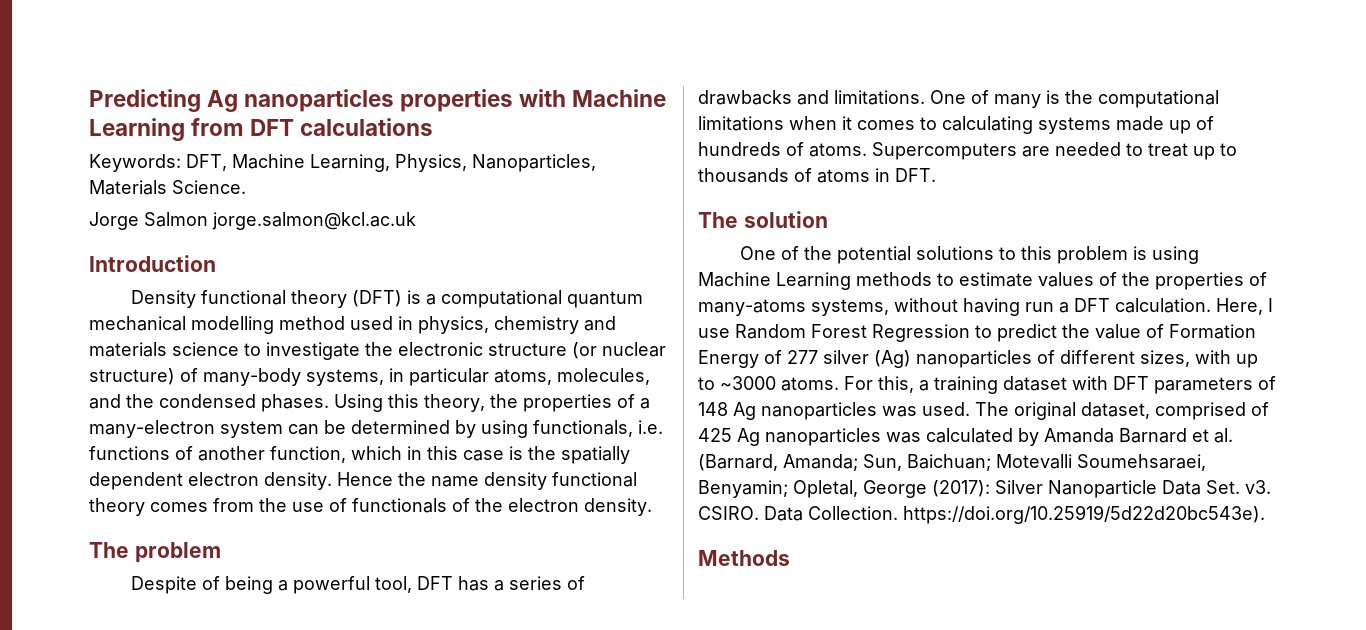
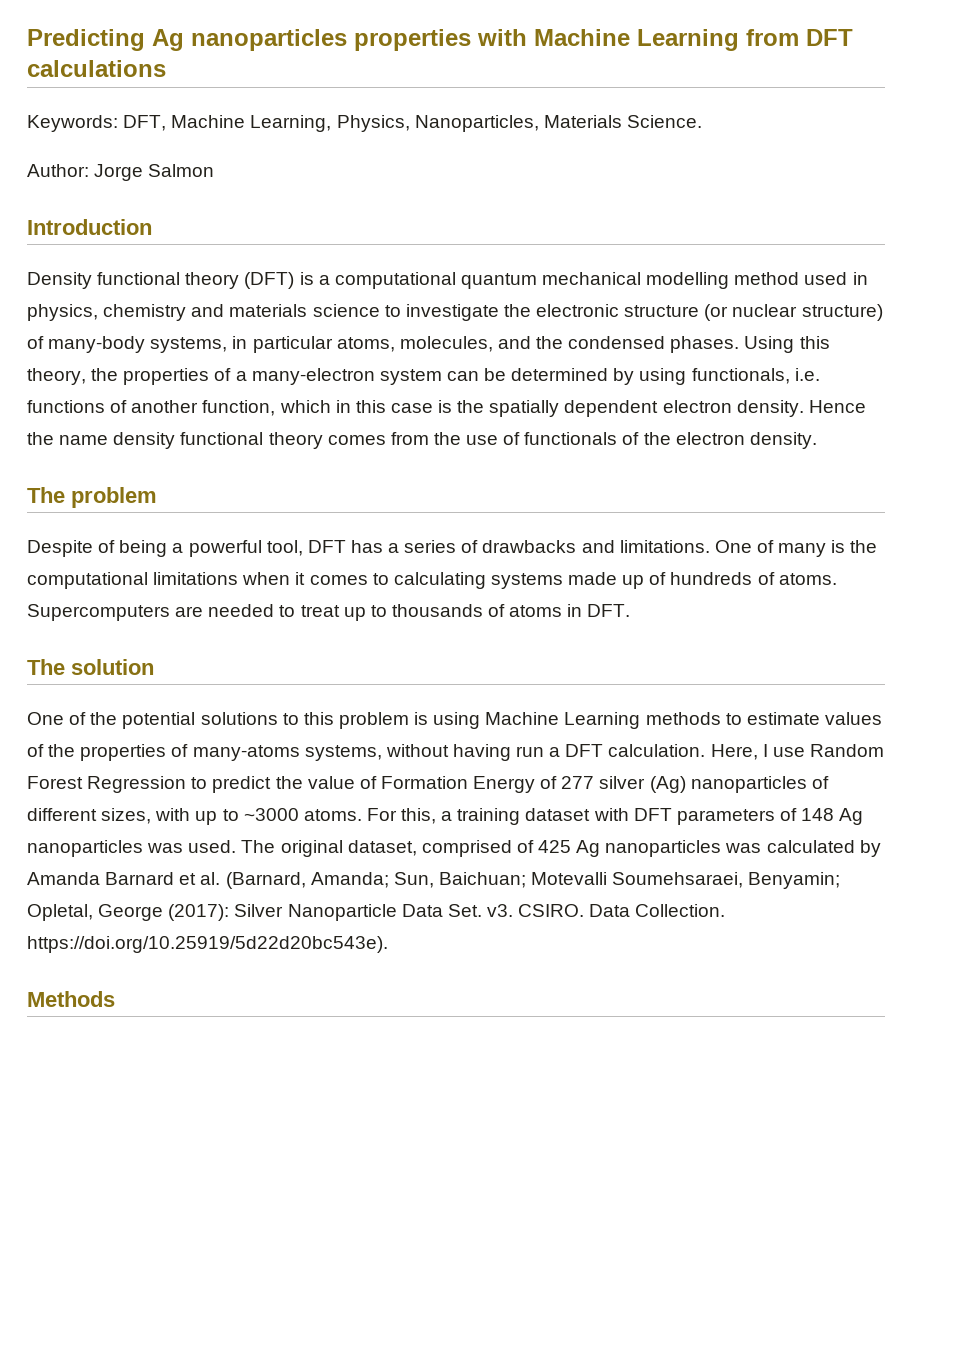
- Jorge Salmon jorge.salmon@kcl.ac.uk
+ Author: Jorge Salmon

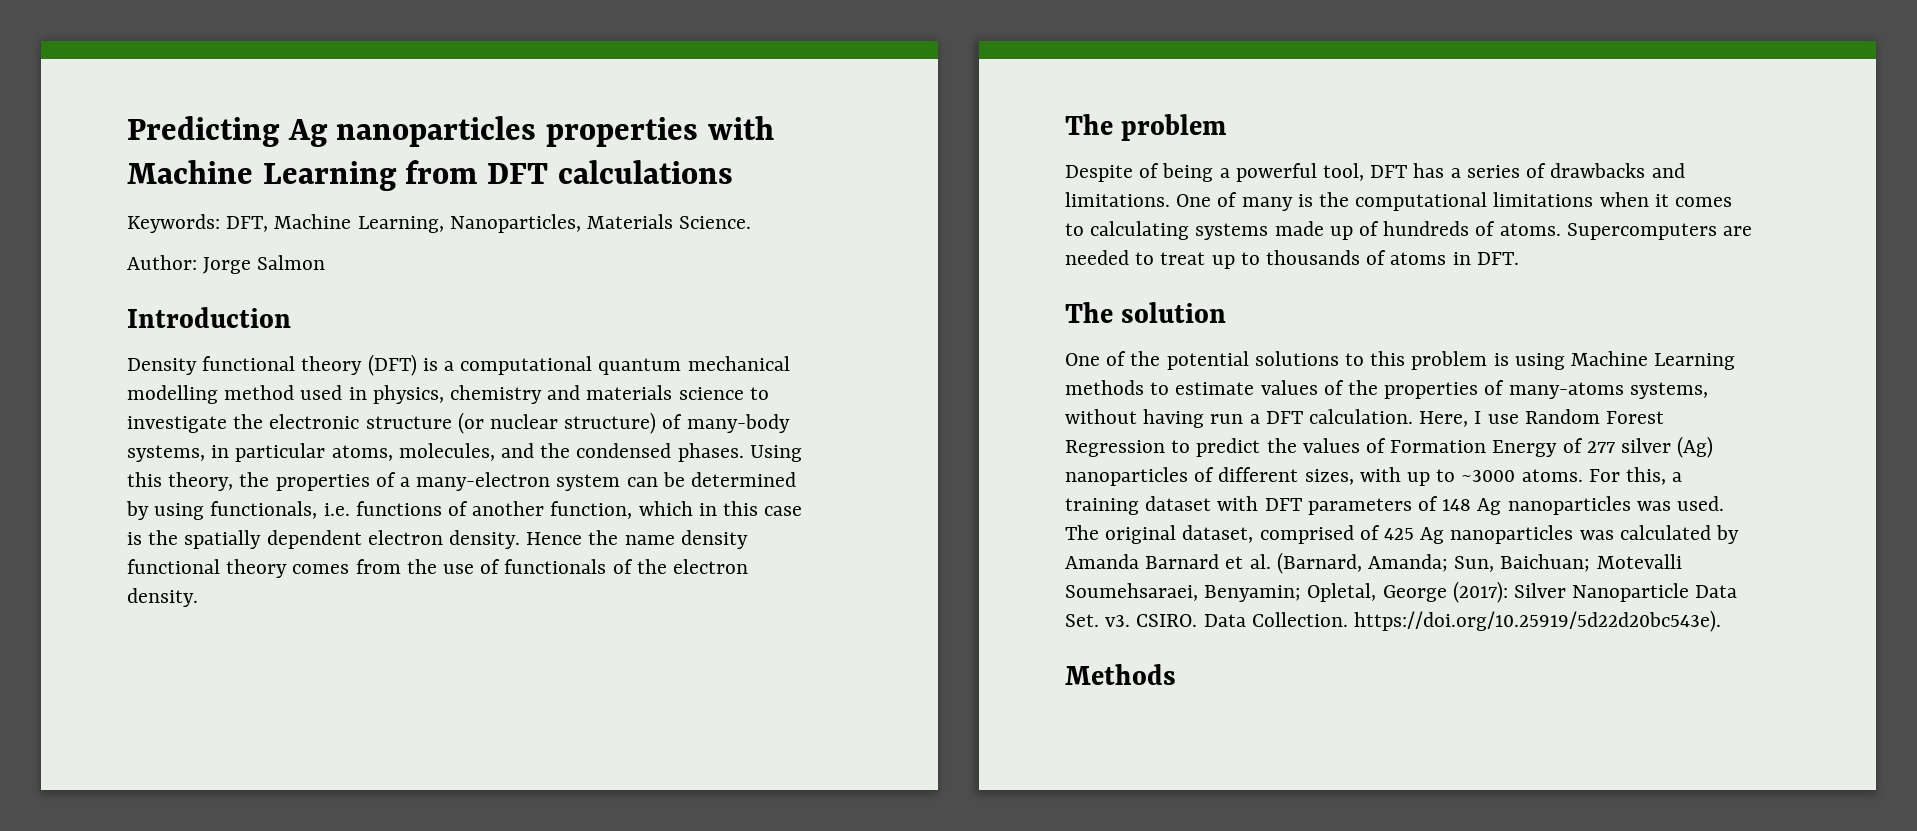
- Keywords: DFT, Machine Learning, Physics, Nanoparticles, Materials Science.
+ Keywords: DFT, Machine Learning, Nanoparticles, Materials Science.
- Here, I use Random Forest Regression to predict the value of Formation Energy of 277 silver (Ag) nanoparticles of different sizes, with up to ~3000 atoms.
+ Here, I use Random Forest Regression to predict the values of Formation Energy of 277 silver (Ag) nanoparticles of different sizes, with up to ~3000 atoms.

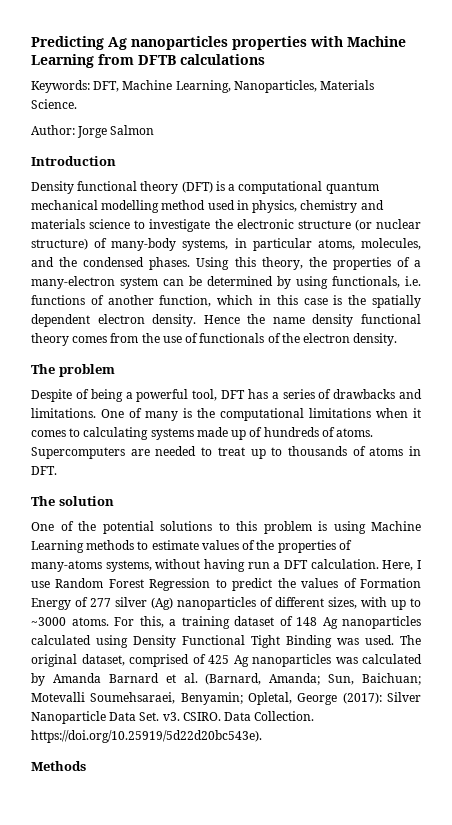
- Predicting Ag nanoparticles properties with Machine Learning from DFT calculations
+ Predicting Ag nanoparticles properties with Machine Learning from DFTB calculations
- For this, a training dataset with DFT parameters of 148 Ag nanoparticles was used.
+ For this, a training dataset of 148 Ag nanoparticles calculated using Density Functional Tight Binding was used.

